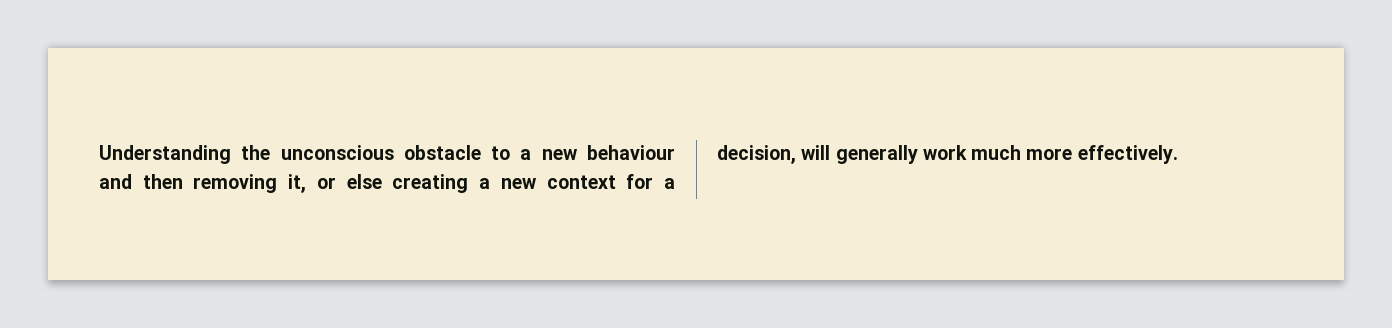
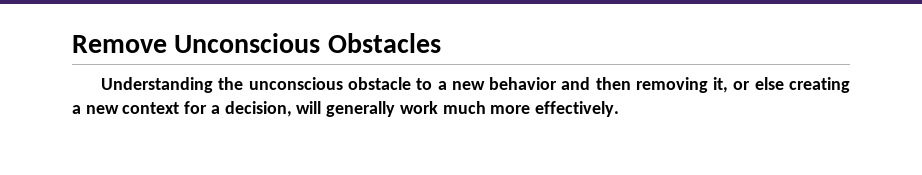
+ Remove Unconscious Obstacles
- Understanding the unconscious obstacle to a new behaviour and then removing it, or else creating a new context for a decision, will generally work much more effectively.
+ Understanding the unconscious obstacle to a new behavior and then removing it, or else creating a new context for a decision, will generally work much more effectively.

